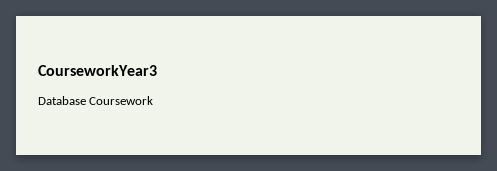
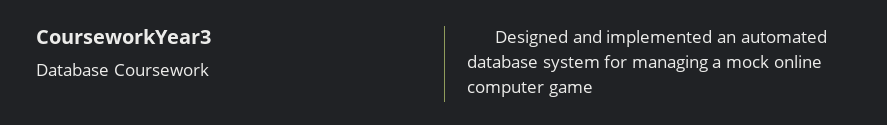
+ Designed and implemented an automated database system for managing a mock online computer game

